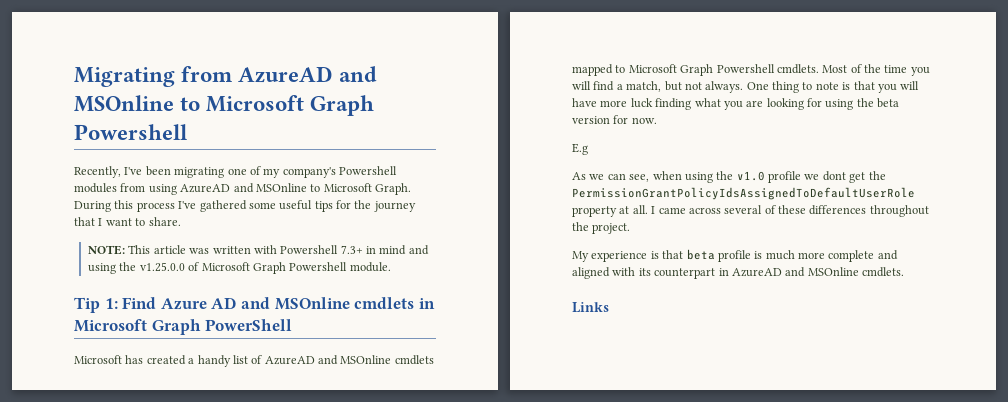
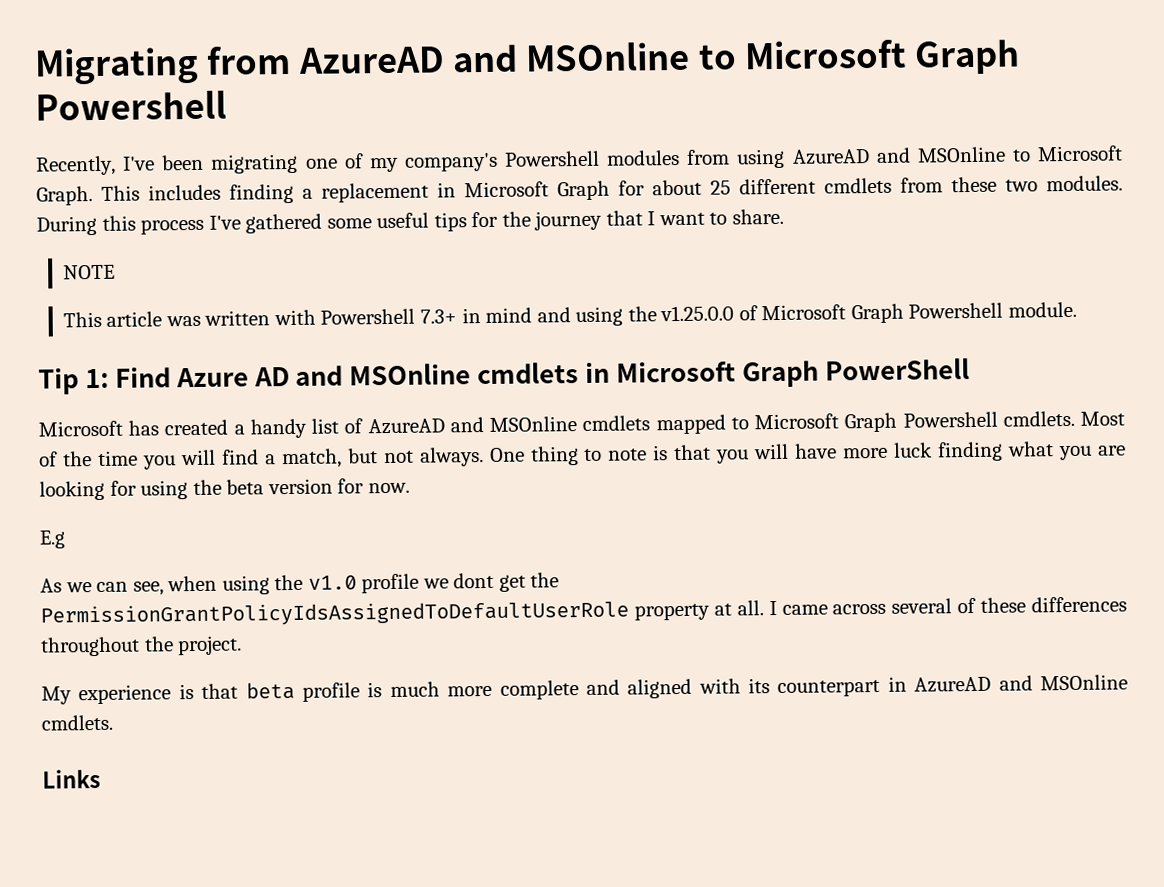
+ This includes finding a replacement in Microsoft Graph for about 25 different cmdlets from these two modules.
- NOTE: This article was written with Powershell 7.3+ in mind and using the v1.25.0.0 of Microsoft Graph Powershell module.
+ NOTE
+ This article was written with Powershell 7.3+ in mind and using the v1.25.0.0 of Microsoft Graph Powershell module.

